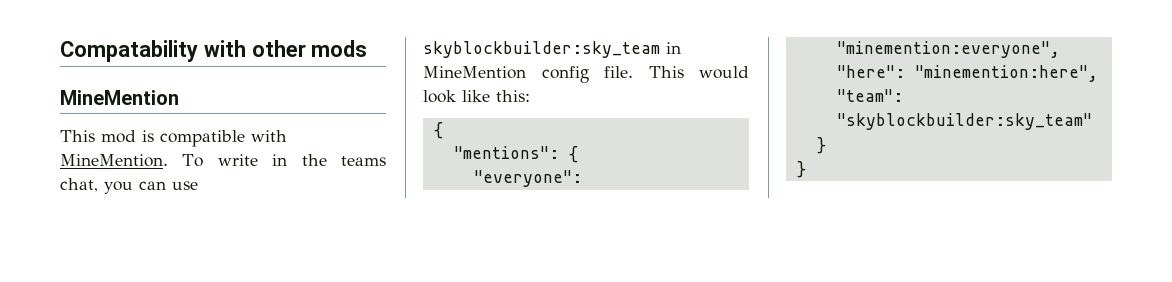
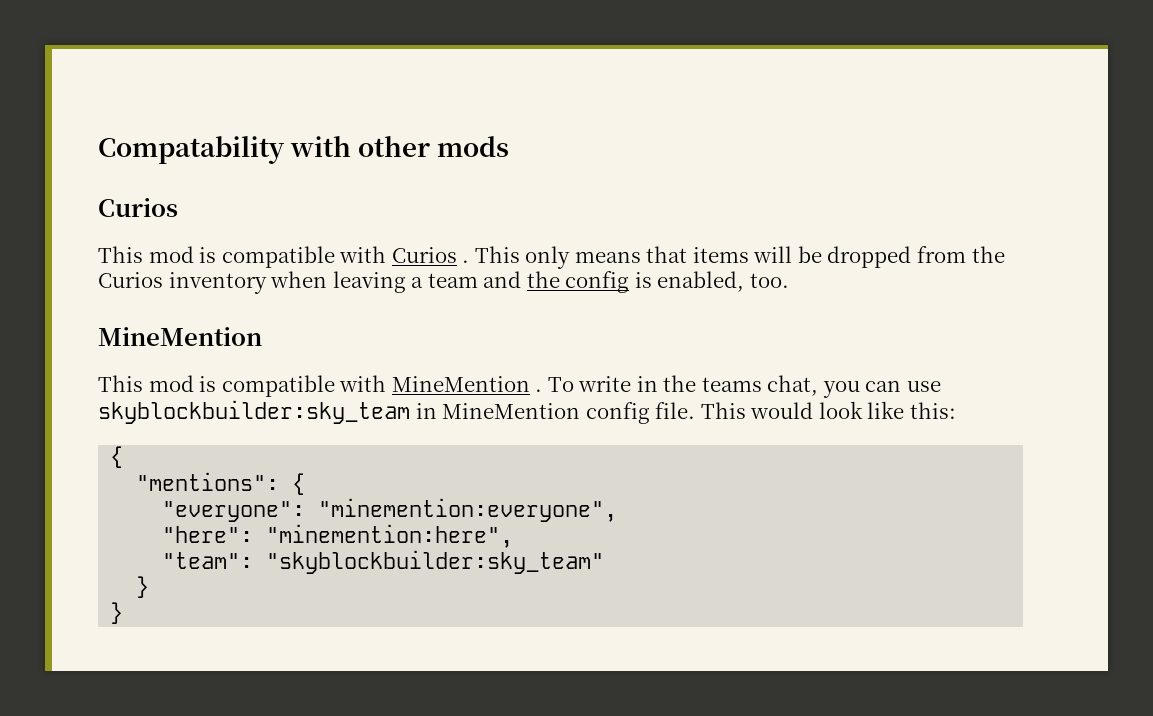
  Compatability with other mods
+ Curios
+ This mod is compatible with Curios . This only means that items will be dropped from the Curios inventory when leaving a team and the config is enabled, too.
- This mod is compatible with MineMention.
+ This mod is compatible with MineMention .

